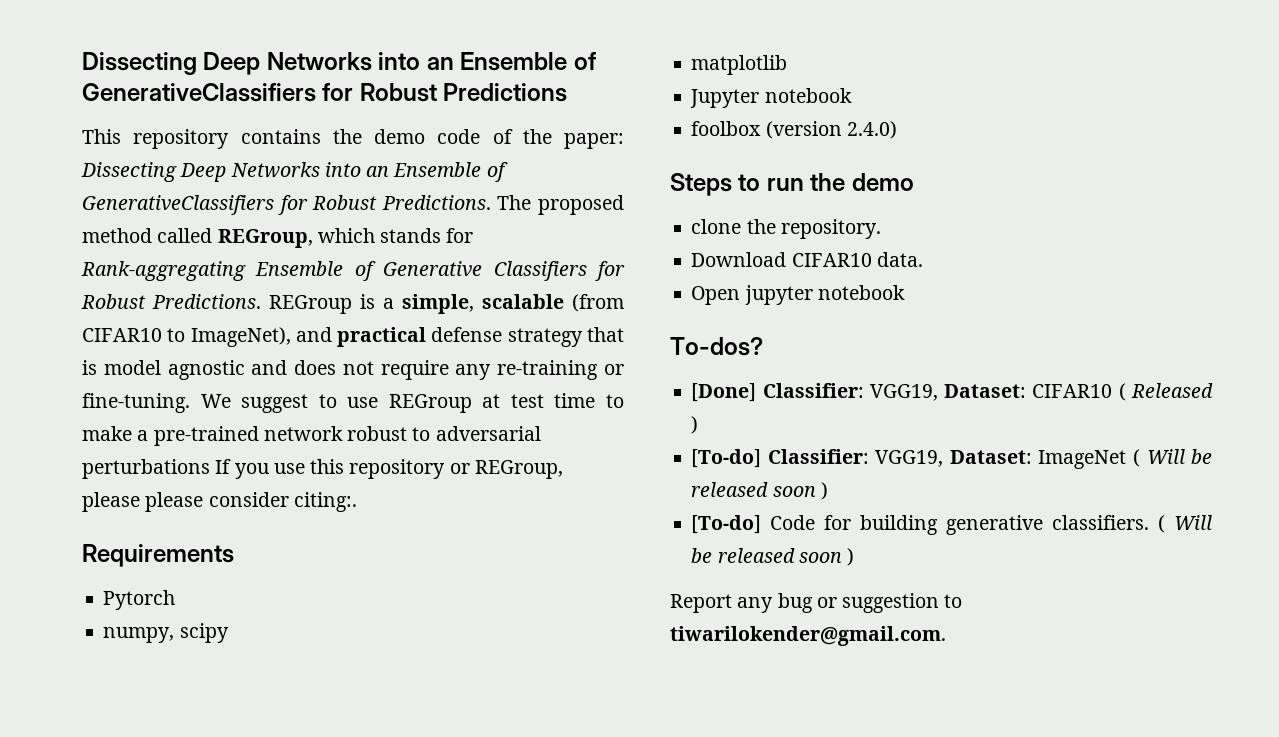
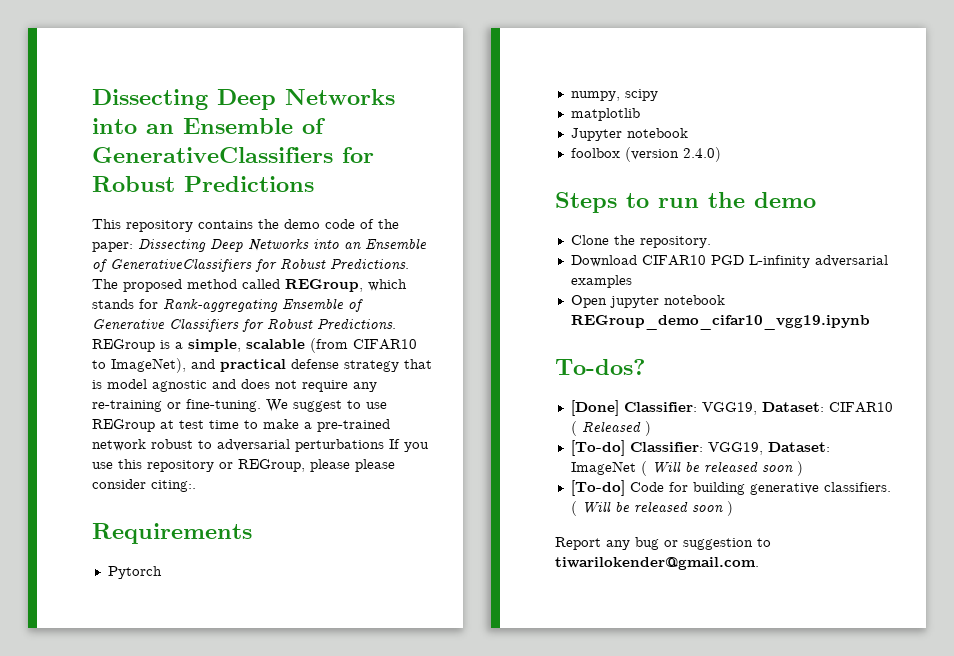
- clone the repository.
+ Clone the repository.
- Download CIFAR10 data.
+ Download CIFAR10 PGD L-infinity adversarial examples
- Open jupyter notebook
+ Open jupyter notebook REGroup_demo_cifar10_vgg19.ipynb

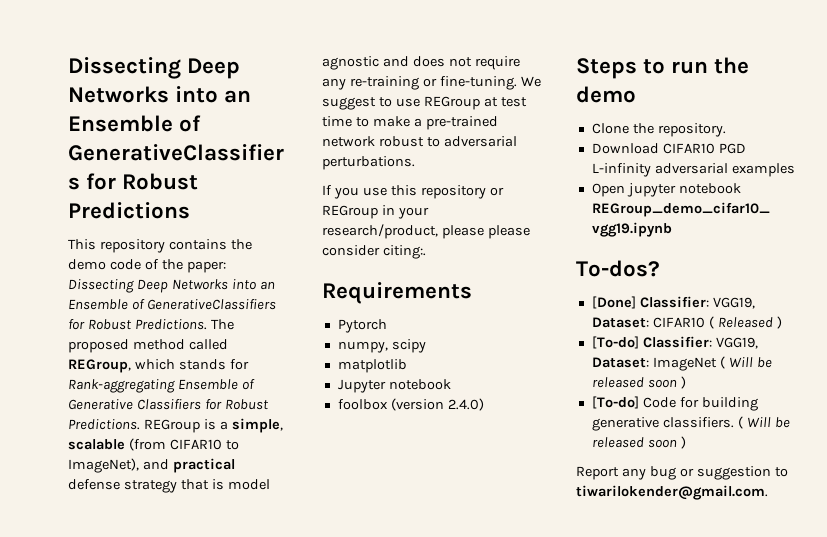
- We suggest to use REGroup at test time to make a pre-trained network robust to adversarial perturbations If you use this repository or REGroup, please please consider citing:.
+ We suggest to use REGroup at test time to make a pre-trained network robust to adversarial perturbations.
+ If you use this repository or REGroup in your research/product, please please consider citing:.

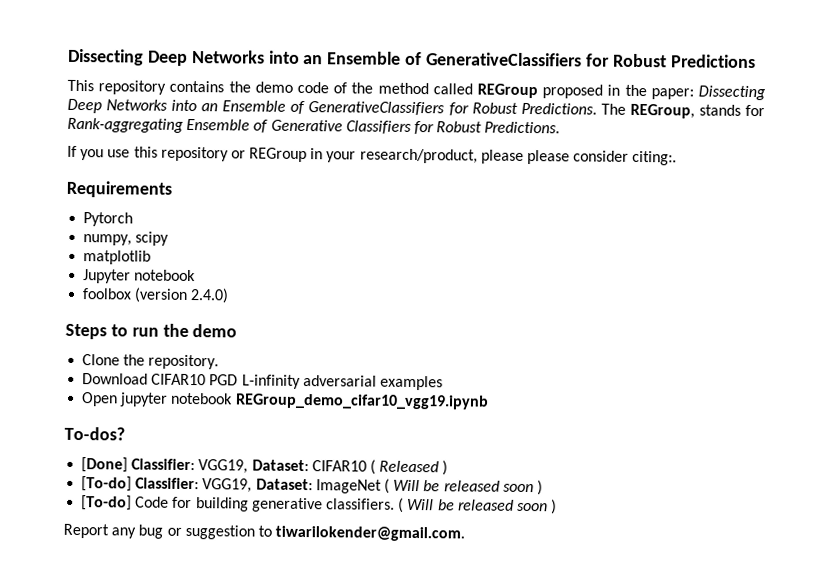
- This repository contains the demo code of the paper: Dissecting Deep Networks into an Ensemble of GenerativeClassifiers for Robust Predictions.
+ This repository contains the demo code of the method called REGroup proposed in the paper: Dissecting Deep Networks into an Ensemble of GenerativeClassifiers for Robust Predictions.
- The proposed method called REGroup, which stands for Rank-aggregating Ensemble of Generative Classifiers for Robust Predictions. REGroup is a simple, scalable (from CIFAR10 to ImageNet), and practical defense strategy that is model agnostic and does not require any re-training or fine-tuning. We suggest to use REGroup at test time to make a pre-trained network robust to adversarial perturbations.
+ The REGroup, stands for Rank-aggregating Ensemble of Generative Classifiers for Robust Predictions.

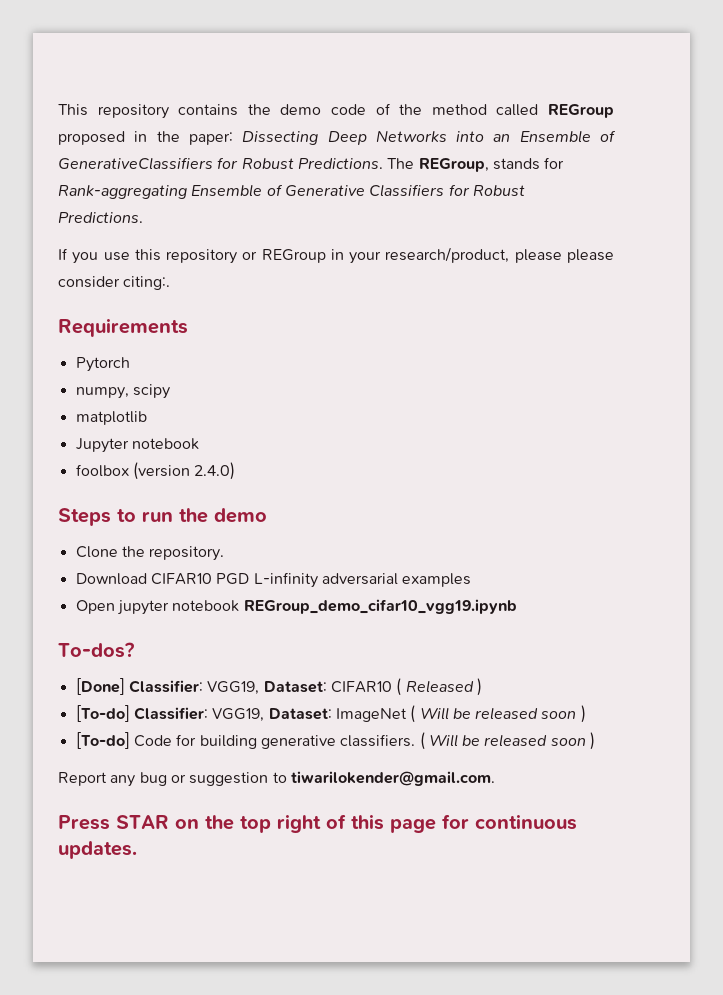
- Dissecting Deep Networks into an Ensemble of GenerativeClassifiers for Robust Predictions
+ Press STAR on the top right of this page for continuous updates.

